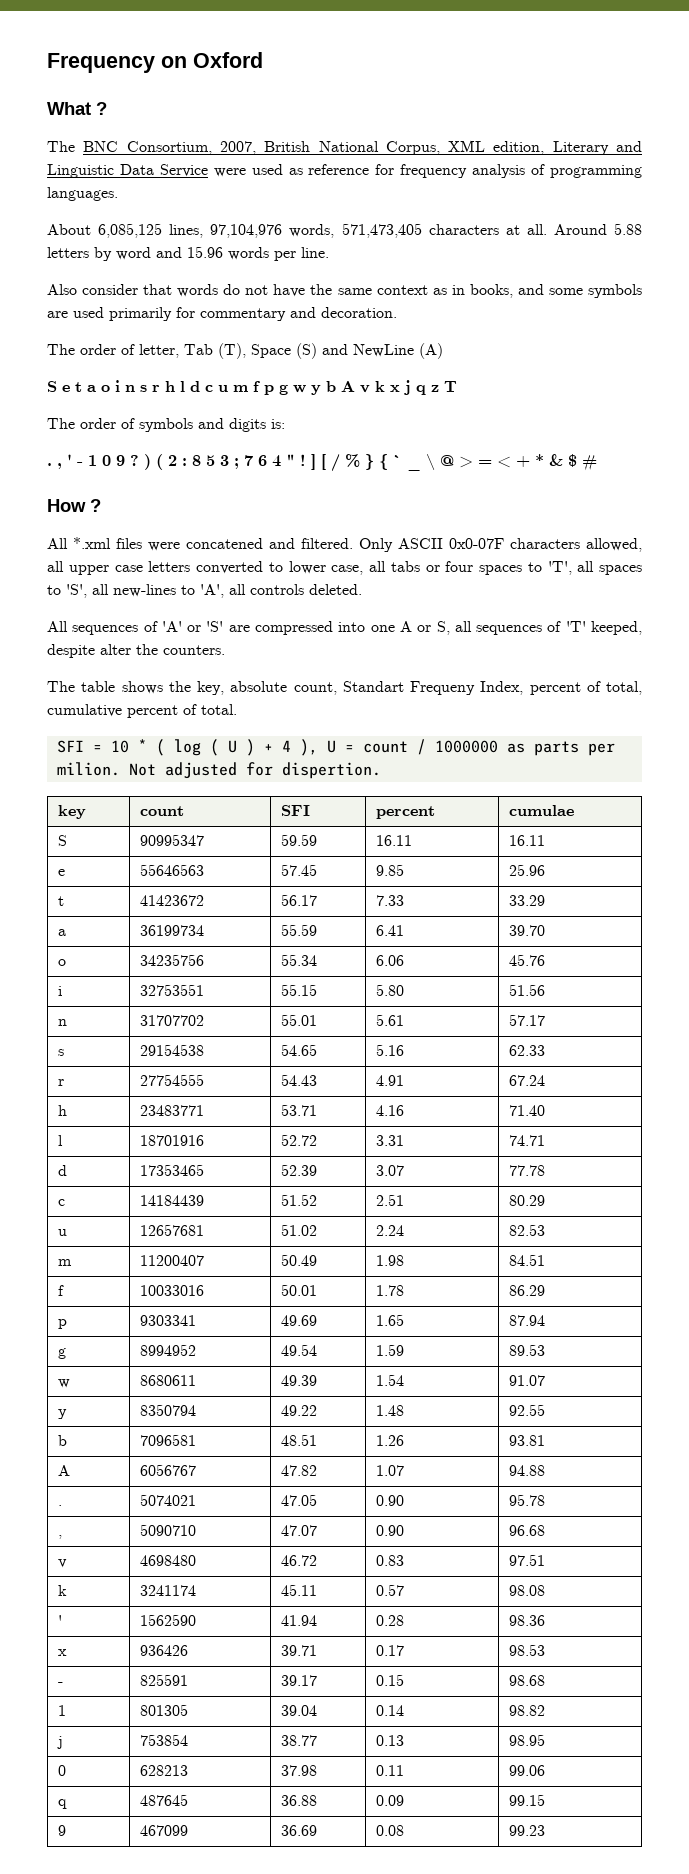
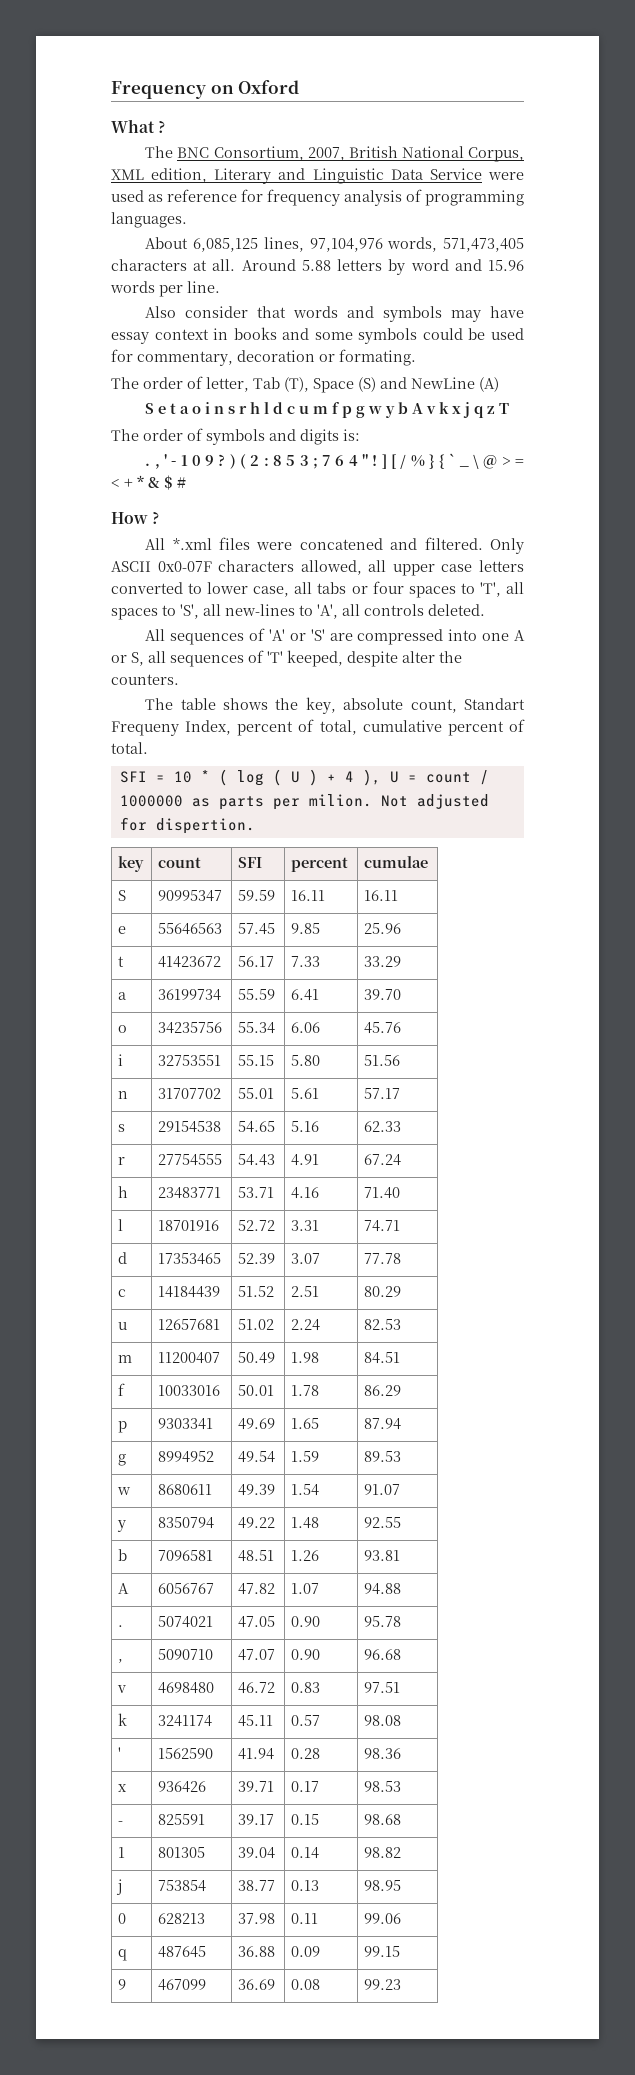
- Also consider that words do not have the same context as in books, and some symbols are used primarily for commentary and decoration.
+ Also consider that words and symbols may have essay context in books and some symbols could be used for commentary, decoration or formating.

